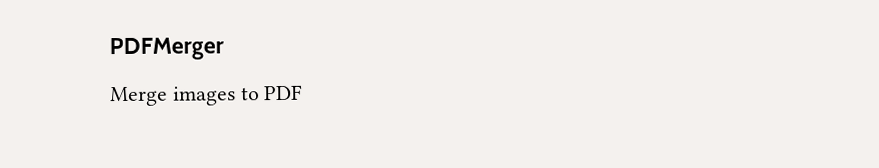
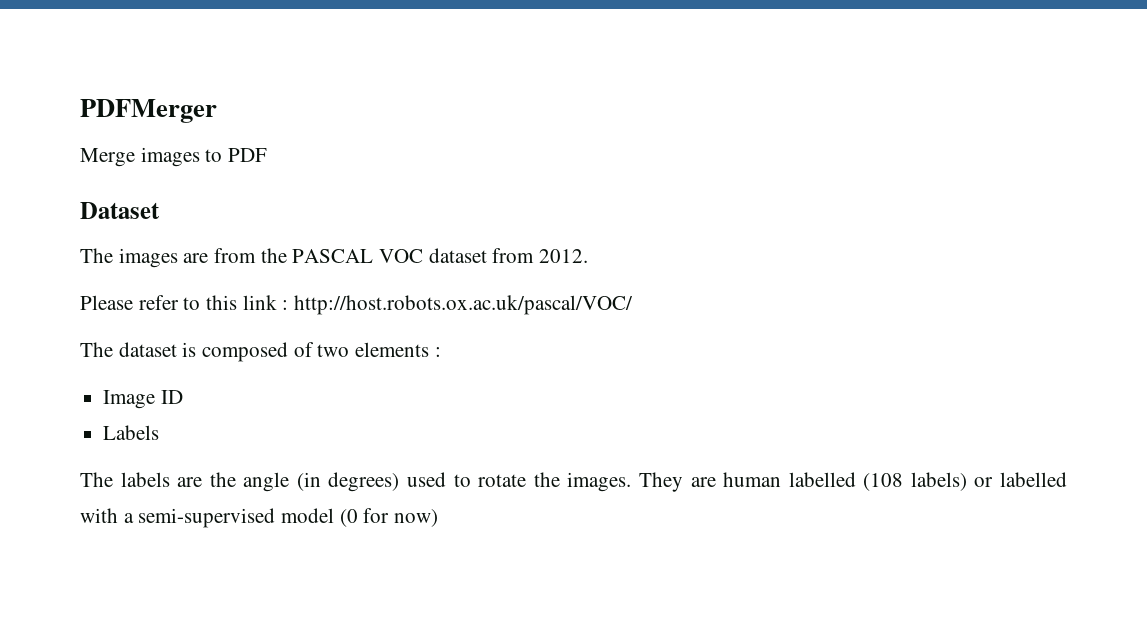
+ Dataset
+ The images are from the PASCAL VOC dataset from 2012.
+ Please refer to this link : http://host.robots.ox.ac.uk/pascal/VOC/
+ The dataset is composed of two elements :
+ Image ID
+ Labels
+ The labels are the angle (in degrees) used to rotate the images. They are human labelled (108 labels) or labelled with a semi-supervised model (0 for now)

